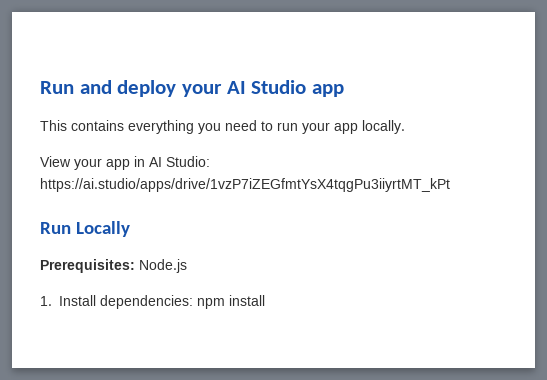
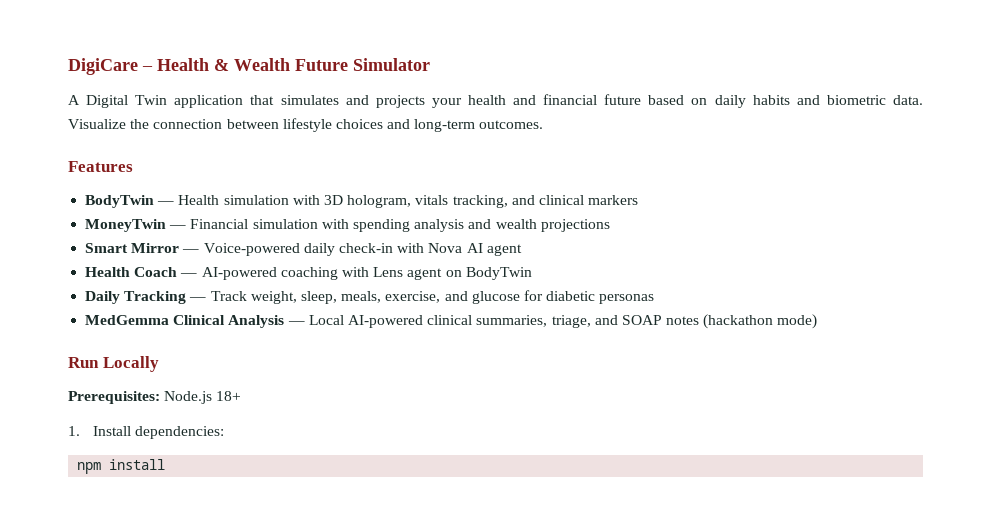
- Run and deploy your AI Studio app
- This contains everything you need to run your app locally.
- View your app in AI Studio: https://ai.studio/apps/drive/1vzP7iZEGfmtYsX4tqgPu3iiyrtMT_kPt
+ DigiCare – Health & Wealth Future Simulator
+ A Digital Twin application that simulates and projects your health and financial future based on daily habits and biometric data. Visualize the connection between lifestyle choices and long-term outcomes.
+ Features
+ BodyTwin — Health simulation with 3D hologram, vitals tracking, and clinical markers
+ MoneyTwin — Financial simulation with spending analysis and wealth projections
+ Smart Mirror — Voice-powered daily check-in with Nova AI agent
+ Health Coach — AI-powered coaching with Lens agent on BodyTwin
+ Daily Tracking — Track weight, sleep, meals, exercise, and glucose for diabetic personas
+ MedGemma Clinical Analysis — Local AI-powered clinical summaries, triage, and SOAP notes (hackathon mode)
- Prerequisites: Node.js
+ Prerequisites: Node.js 18+
- 1. Install dependencies: npm install
+ 1. Install dependencies:
+ npm install

